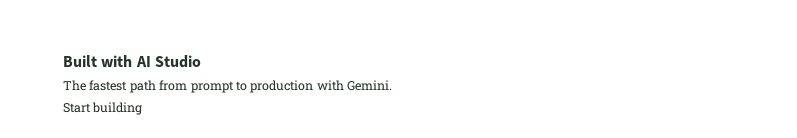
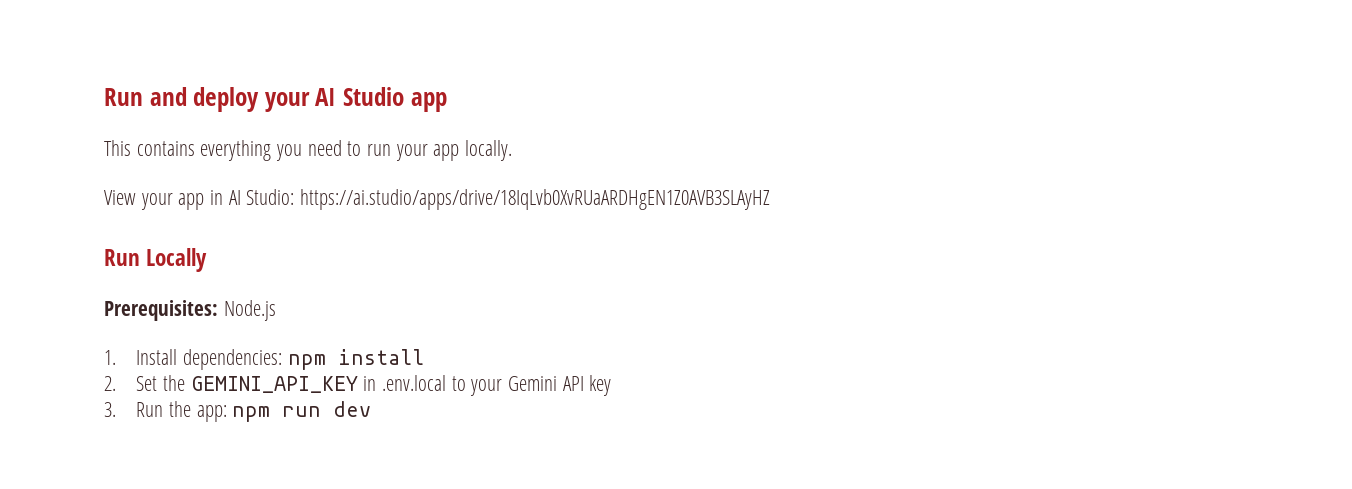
- Built with AI Studio
- The fastest path from prompt to production with Gemini.
- Start building
+ Run and deploy your AI Studio app
+ This contains everything you need to run your app locally.
+ View your app in AI Studio: https://ai.studio/apps/drive/18IqLvb0XvRUaARDHgEN1Z0AVB3SLAyHZ
+ Run Locally
+ Prerequisites: Node.js
+ 1. Install dependencies: npm install
+ 2. Set the GEMINI_API_KEY in .env.local to your Gemini API key
+ 3. Run the app: npm run dev

